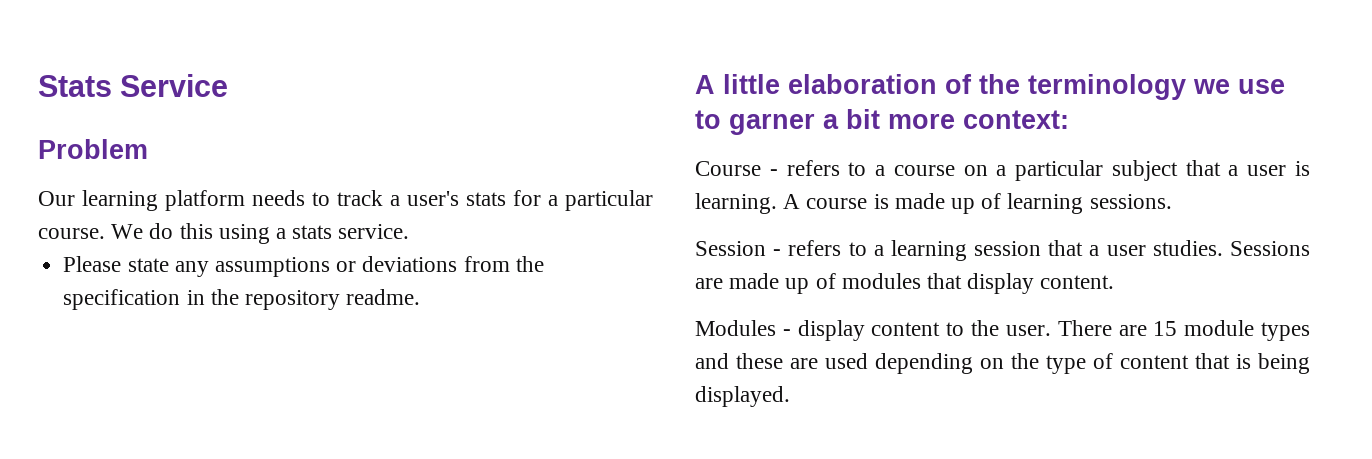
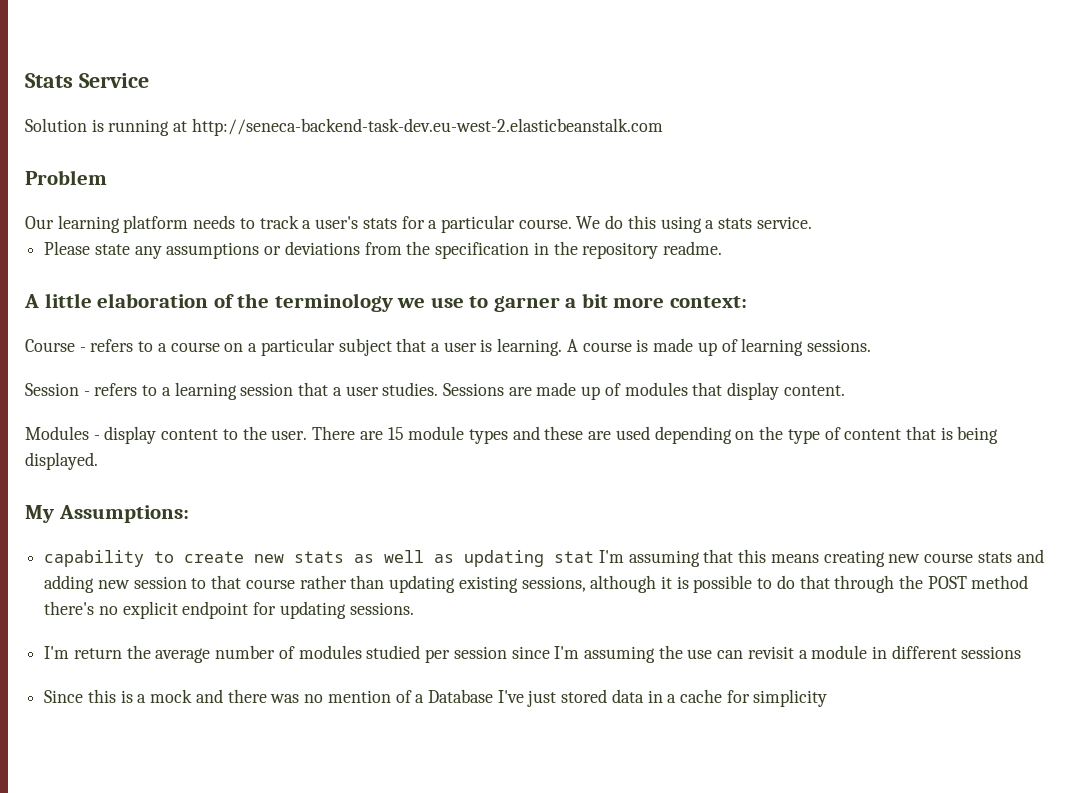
+ Solution is running at http://seneca-backend-task-dev.eu-west-2.elasticbeanstalk.com
+ My Assumptions:
+ capability to create new stats as well as updating stat I'm assuming that this means creating new course stats and adding new session to that course rather than updating existing sessions, although it is possible to do that through the POST method there's no explicit endpoint for updating sessions.
+ I'm return the average number of modules studied per session since I'm assuming the use can revisit a module in different sessions
+ Since this is a mock and there was no mention of a Database I've just stored data in a cache for simplicity

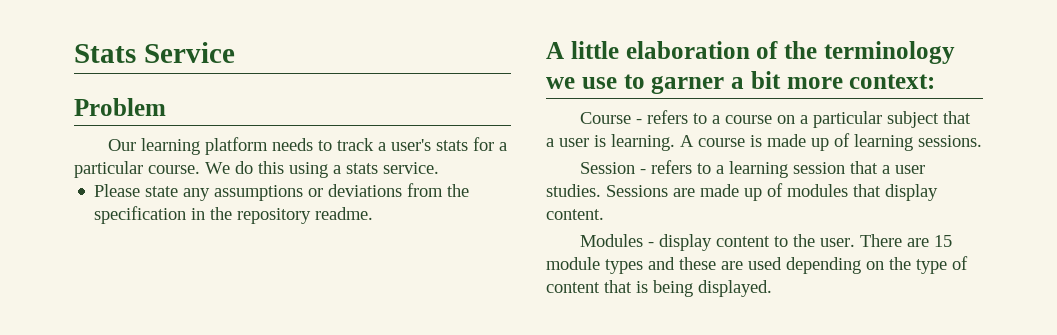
- Solution is running at http://seneca-backend-task-dev.eu-west-2.elasticbeanstalk.com
- My Assumptions:
- capability to create new stats as well as updating stat I'm assuming that this means creating new course stats and adding new session to that course rather than updating existing sessions, although it is possible to do that through the POST method there's no explicit endpoint for updating sessions.
- I'm return the average number of modules studied per session since I'm assuming the use can revisit a module in different sessions
- Since this is a mock and there was no mention of a Database I've just stored data in a cache for simplicity

